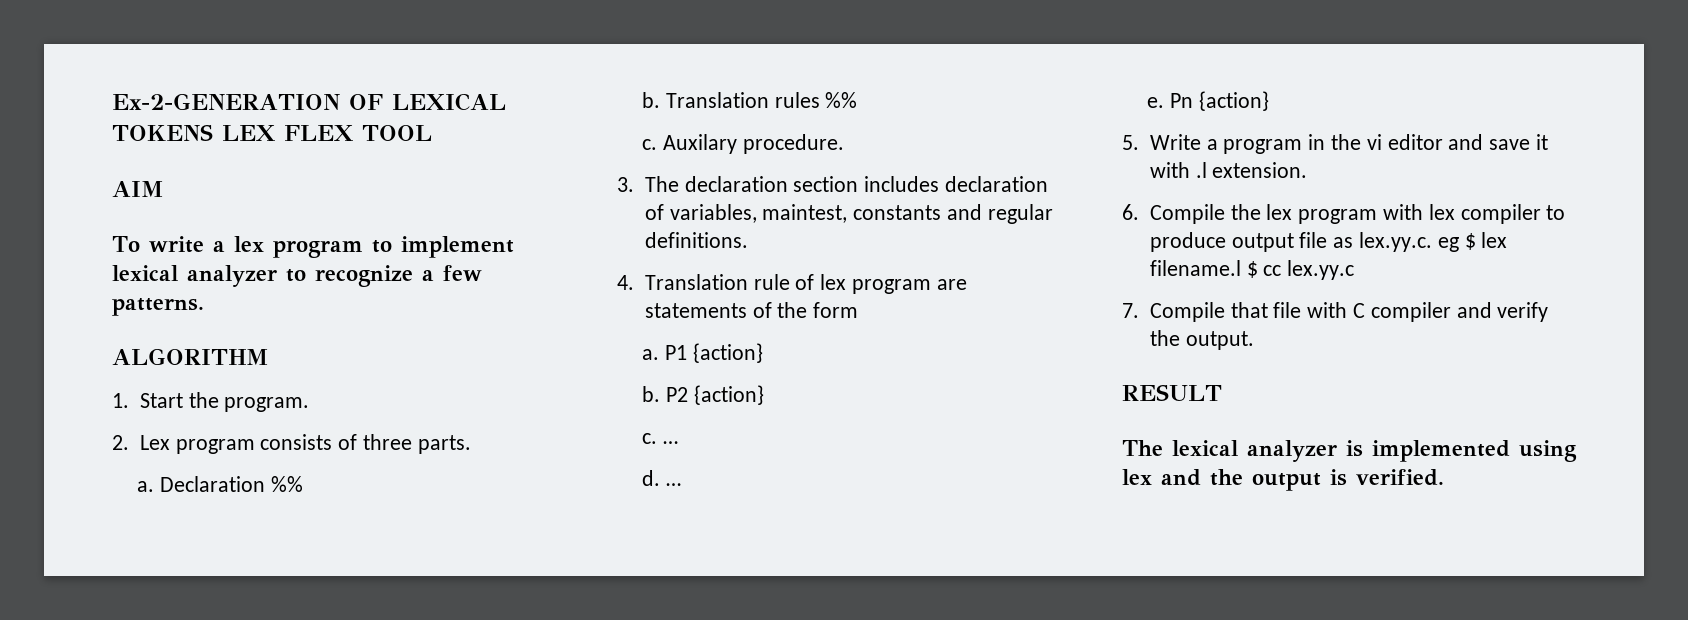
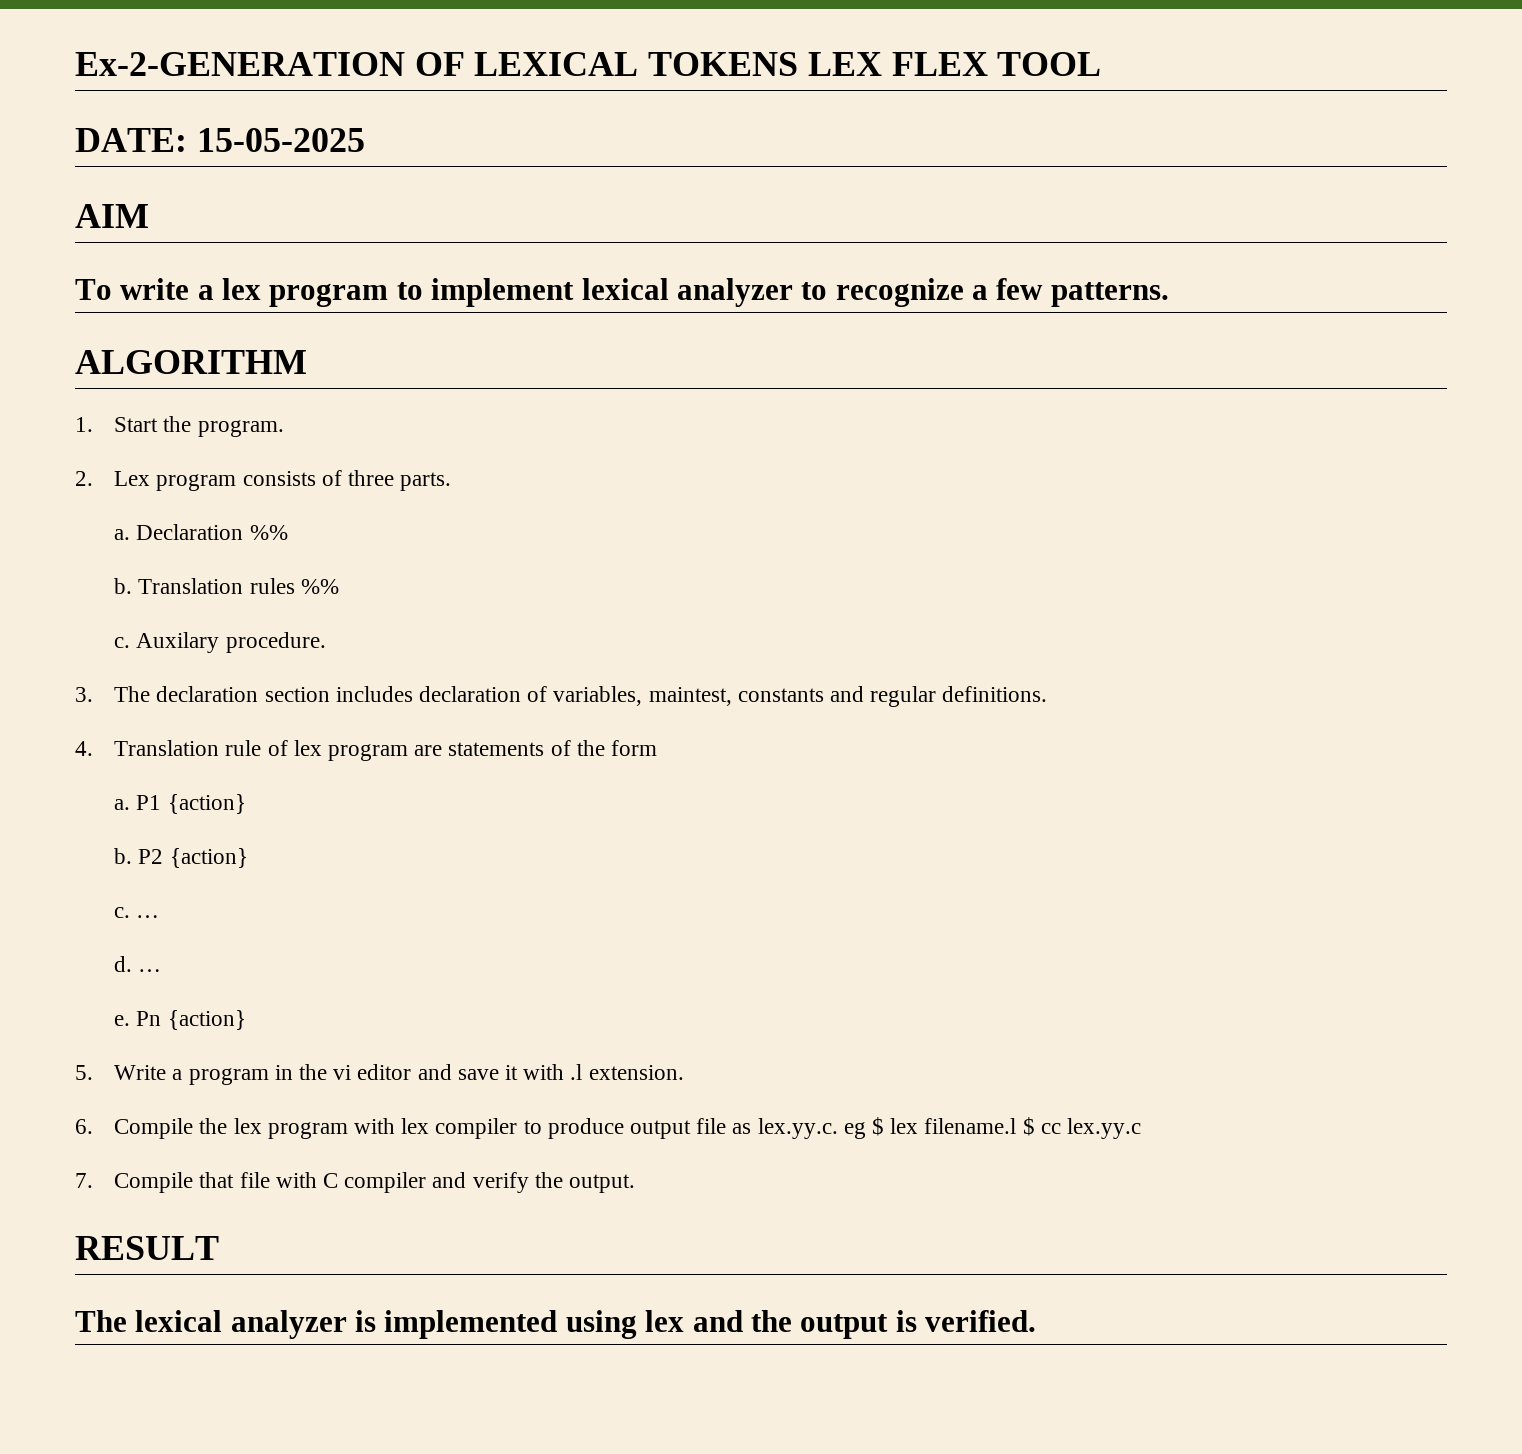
+ DATE: 15-05-2025

